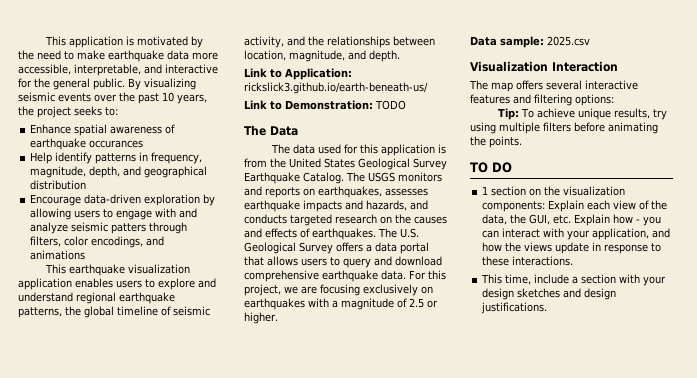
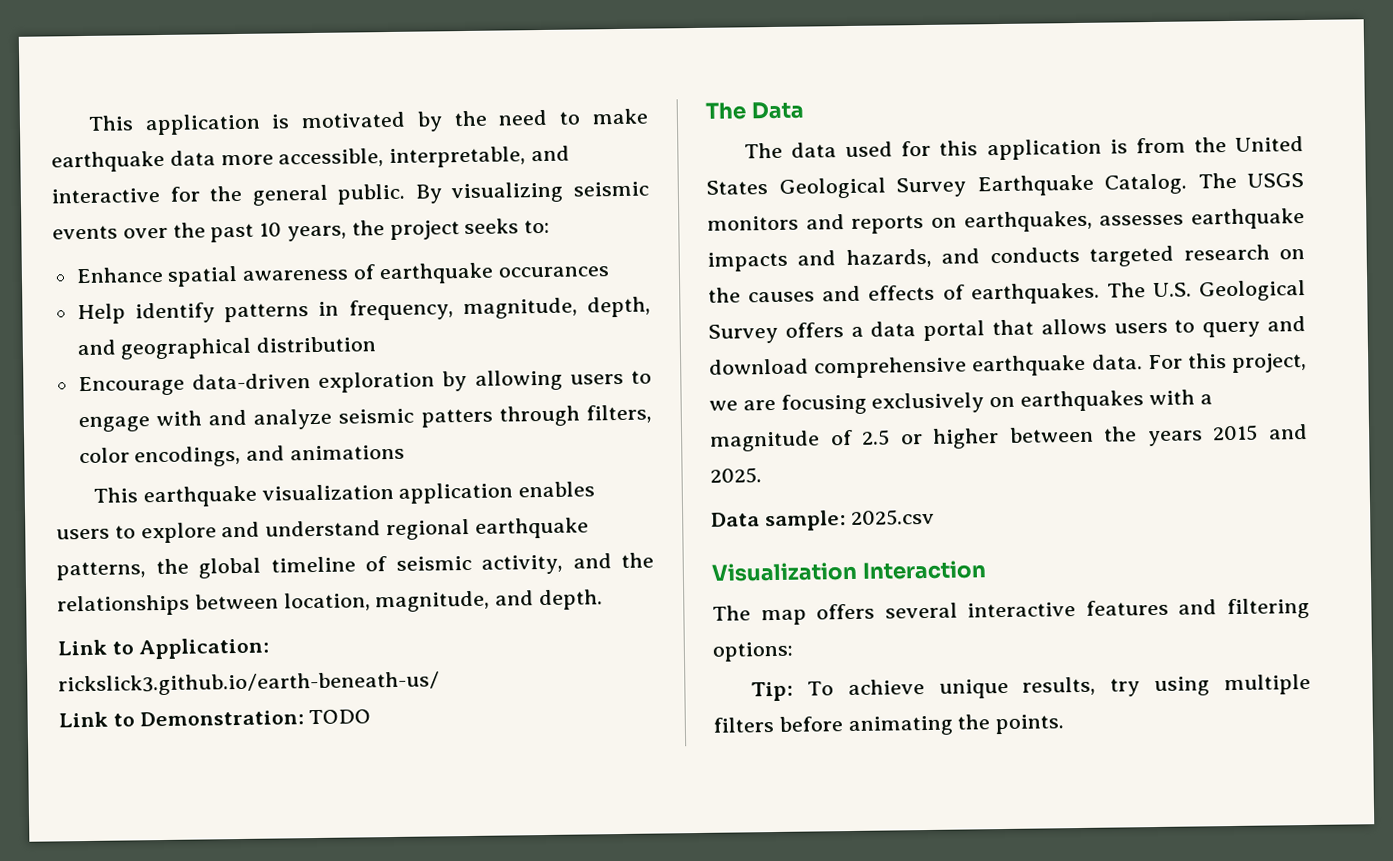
- For this project, we are focusing exclusively on earthquakes with a magnitude of 2.5 or higher.
+ For this project, we are focusing exclusively on earthquakes with a magnitude of 2.5 or higher between the years 2015 and 2025.
- TO DO
- 1 section on the visualization components: Explain each view of the data, the GUI, etc. Explain how - you can interact with your application, and how the views update in response to these interactions.
- This time, include a section with your design sketches and design justifications.

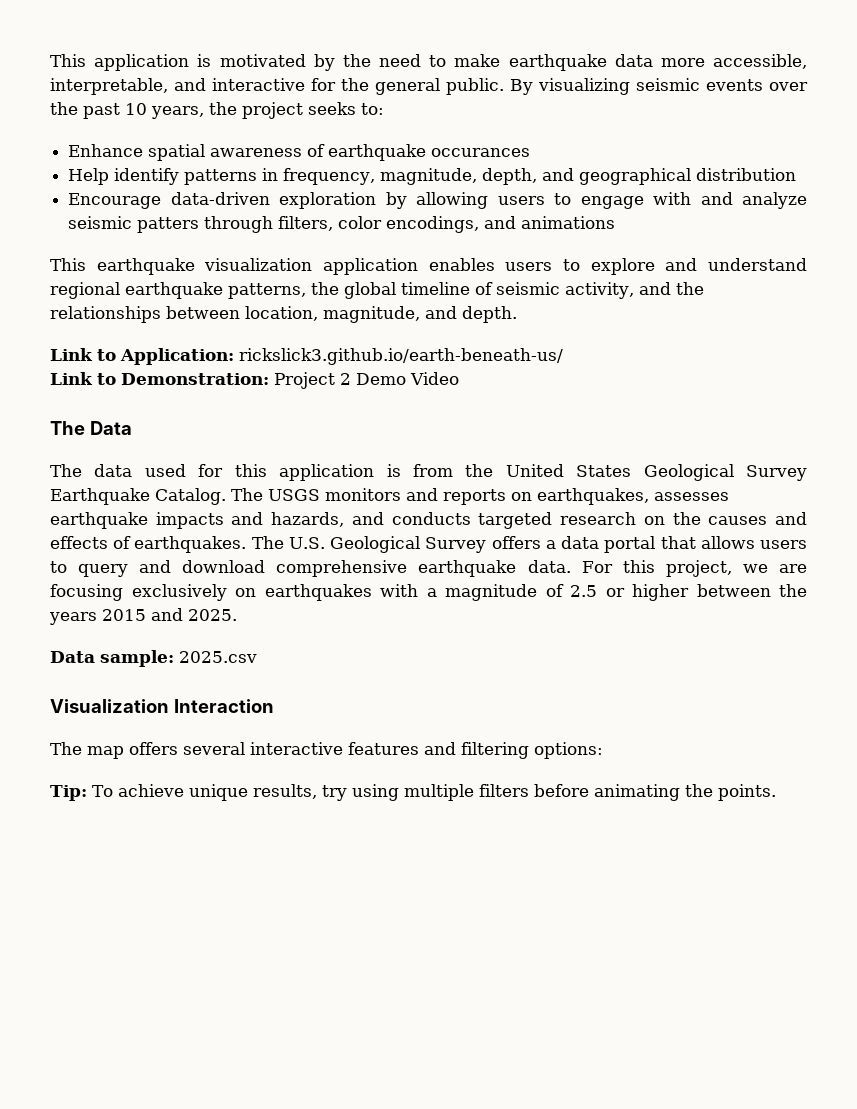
- Link to Demonstration: TODO
+ Link to Demonstration: Project 2 Demo Video

